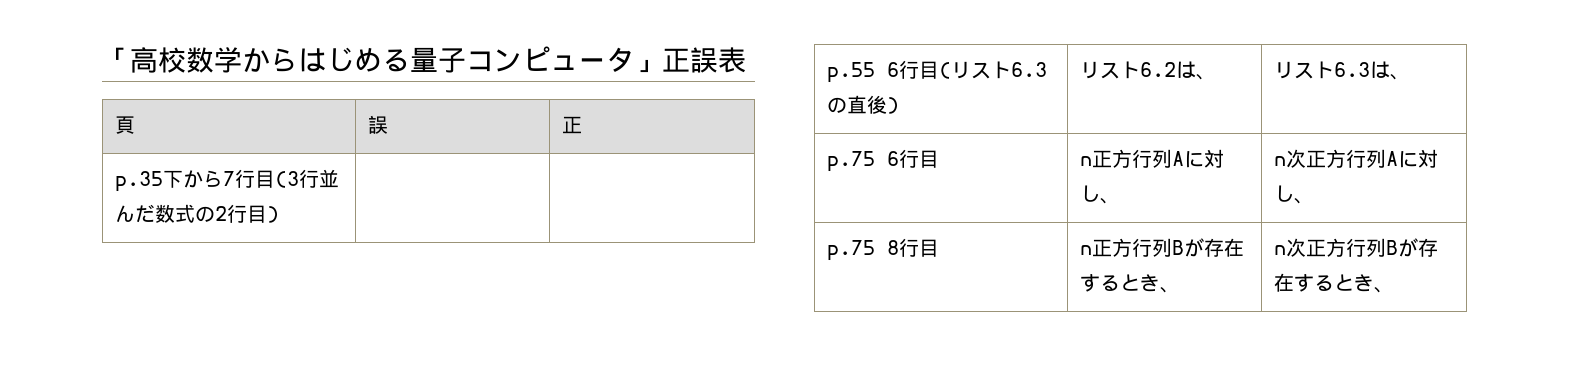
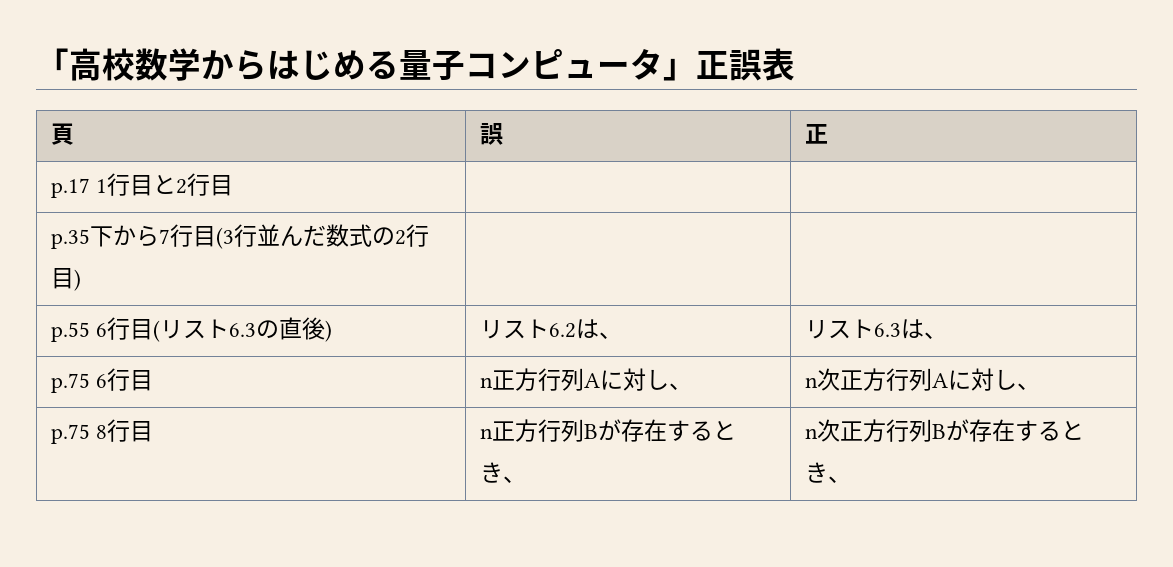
+ p.17 1行目と2行目 | |

